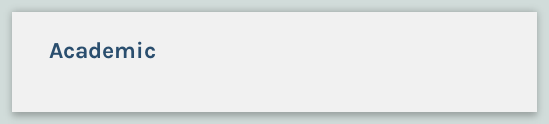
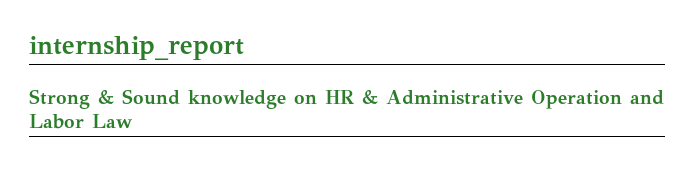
- Academic
+ internship_report
+ Strong & Sound knowledge on HR & Administrative Operation and Labor Law

